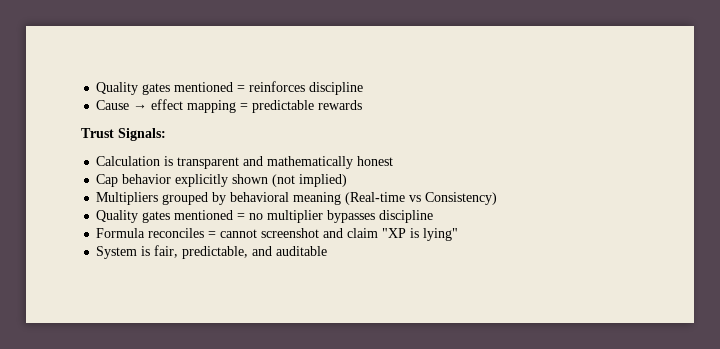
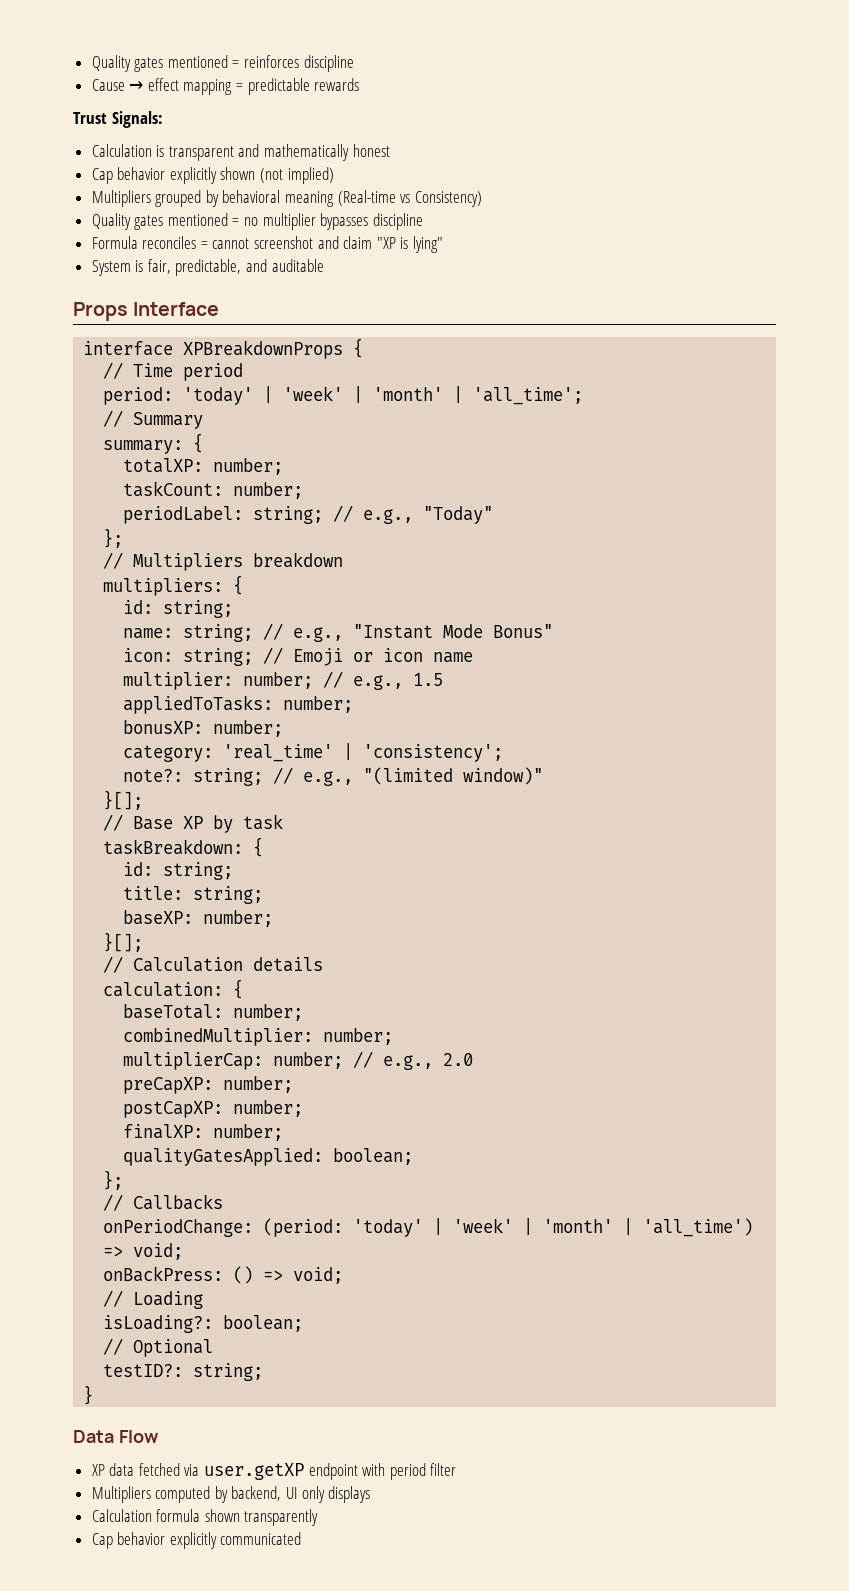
+ Props Interface
+ interface XPBreakdownProps {
+ // Time period
+ period: 'today' | 'week' | 'month' | 'all_time';
+ // Summary
+ summary: {
+ totalXP: number;
+ taskCount: number;
+ periodLabel: string; // e.g., "Today"
+ };
+ // Multipliers breakdown
+ multipliers: {
+ id: string;
+ name: string; // e.g., "Instant Mode Bonus"
+ icon: string; // Emoji or icon name
+ multiplier: number; // e.g., 1.5
+ appliedToTasks: number;
+ bonusXP: number;
+ category: 'real_time' | 'consistency';
+ note?: string; // e.g., "(limited window)"
+ }[];
+ // Base XP by task
+ taskBreakdown: {
+ id: string;
+ title: string;
+ baseXP: number;
+ }[];
+ // Calculation details
+ calculation: {
+ baseTotal: number;
+ combinedMultiplier: number;
+ multiplierCap: number; // e.g., 2.0
+ preCapXP: number;
+ postCapXP: number;
+ finalXP: number;
+ qualityGatesApplied: boolean;
+ };
+ // Callbacks
+ onPeriodChange: (period: 'today' | 'week' | 'month' | 'all_time') => void;
+ onBackPress: () => void;
+ // Loading
+ isLoading?: boolean;
+ // Optional
+ testID?: string;
+ }
+ Data Flow
+ XP data fetched via user.getXP endpoint with period filter
+ Multipliers computed by backend, UI only displays
+ Calculation formula shown transparently
+ Cap behavior explicitly communicated

